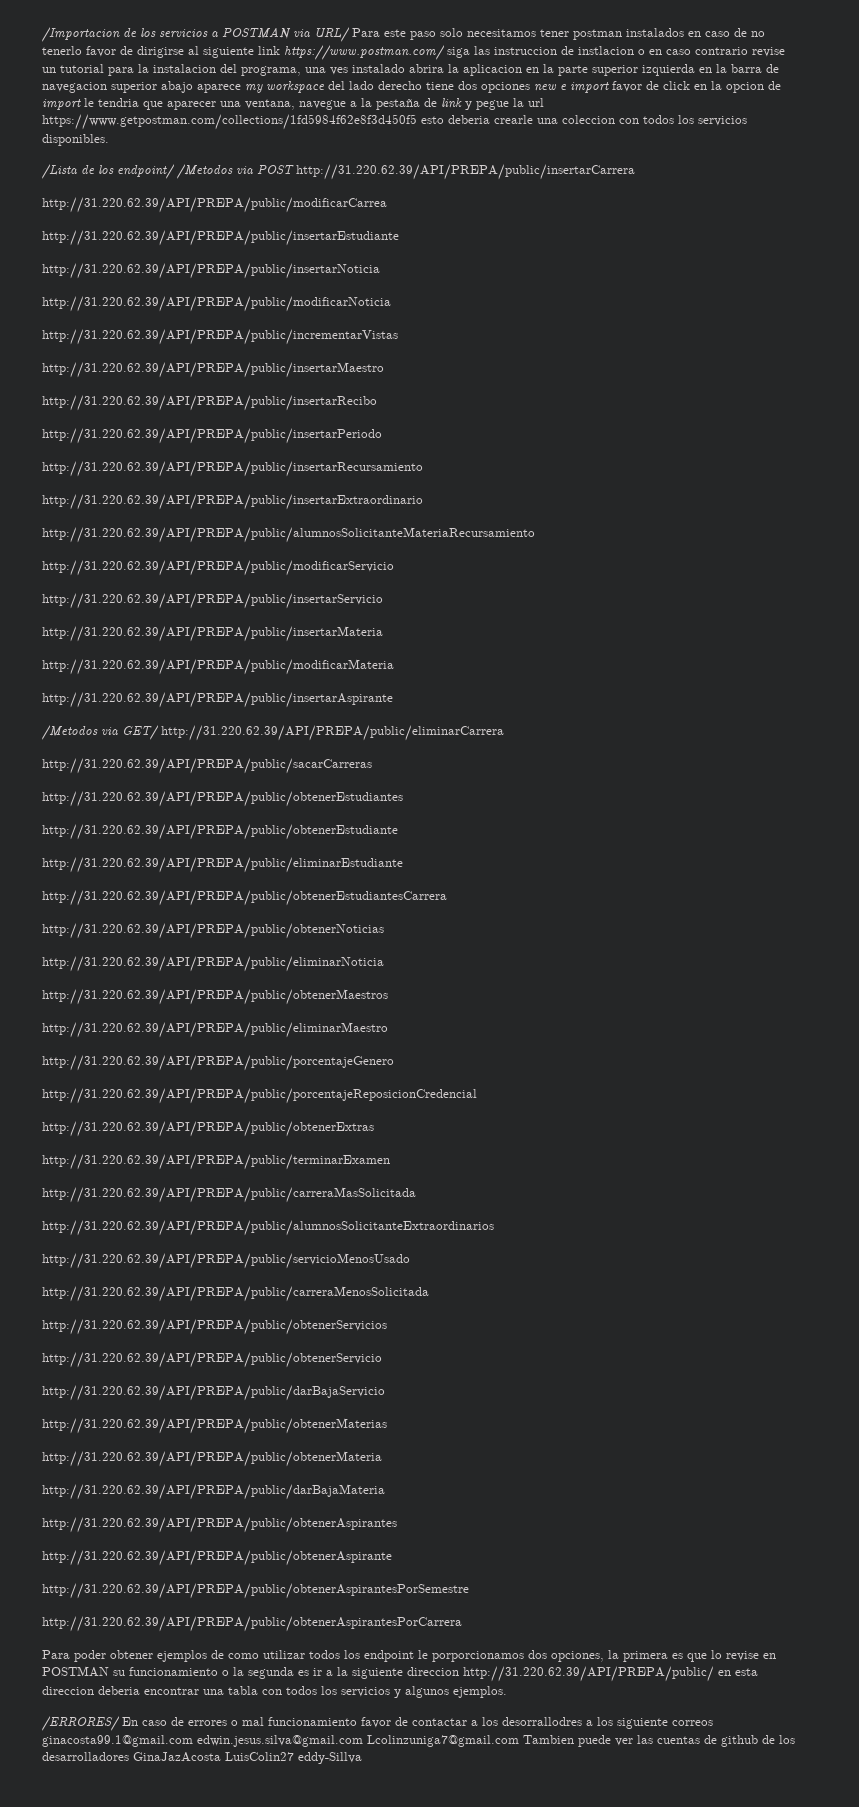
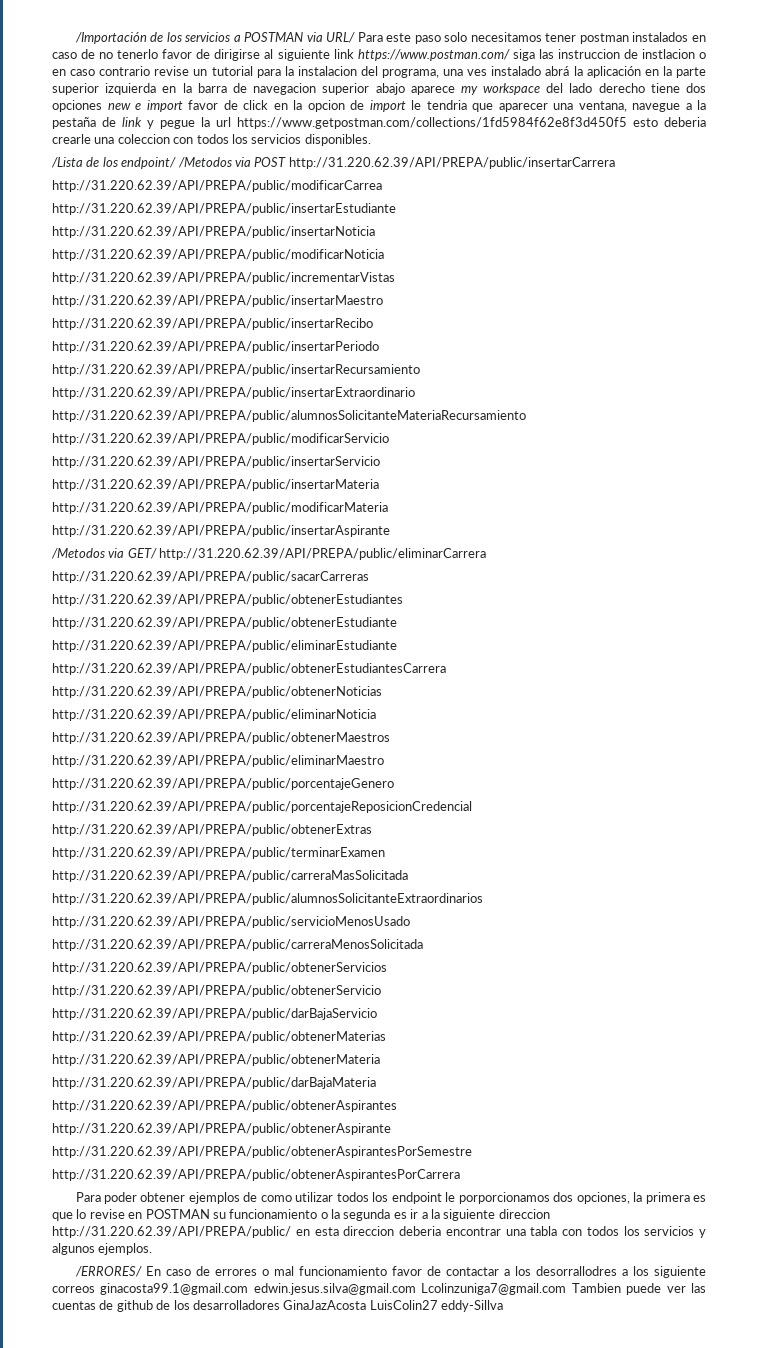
- /Importacion de los servicios a POSTMAN via URL/ Para este paso solo necesitamos tener postman instalados en caso de no tenerlo favor de dirigirse al siguiente link https://www.postman.com/ siga las instruccion de instlacion o en caso contrario revise un tutorial para la instalacion del programa, una ves instalado abrira la aplicacion en la parte superior izquierda en la barra de navegacion superior abajo aparece my workspace del lado derecho tiene dos opciones new e import favor de click en la opcion de import le tendria que aparecer una ventana, navegue a la pestaña de link y pegue la url https://www.getpostman.com/collections/1fd5984f62e8f3d450f5 esto deberia crearle una coleccion con todos los servicios disponibles.
+ /Importación de los servicios a POSTMAN via URL/ Para este paso solo necesitamos tener postman instalados en caso de no tenerlo favor de dirigirse al siguiente link https://www.postman.com/ siga las instruccion de instlacion o en caso contrario revise un tutorial para la instalacion del programa, una ves instalado abrá la aplicación en la parte superior izquierda en la barra de navegacion superior abajo aparece my workspace del lado derecho tiene dos opciones new e import favor de click en la opcion de import le tendria que aparecer una ventana, navegue a la pestaña de link y pegue la url https://www.getpostman.com/collections/1fd5984f62e8f3d450f5 esto deberia crearle una coleccion con todos los servicios disponibles.

